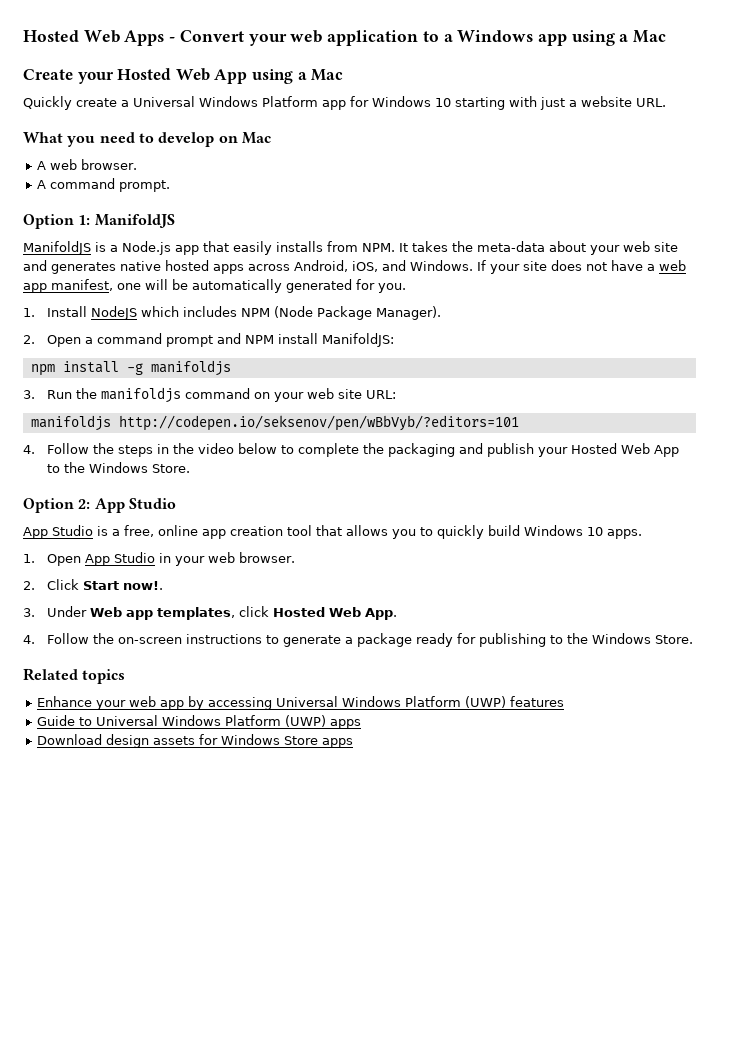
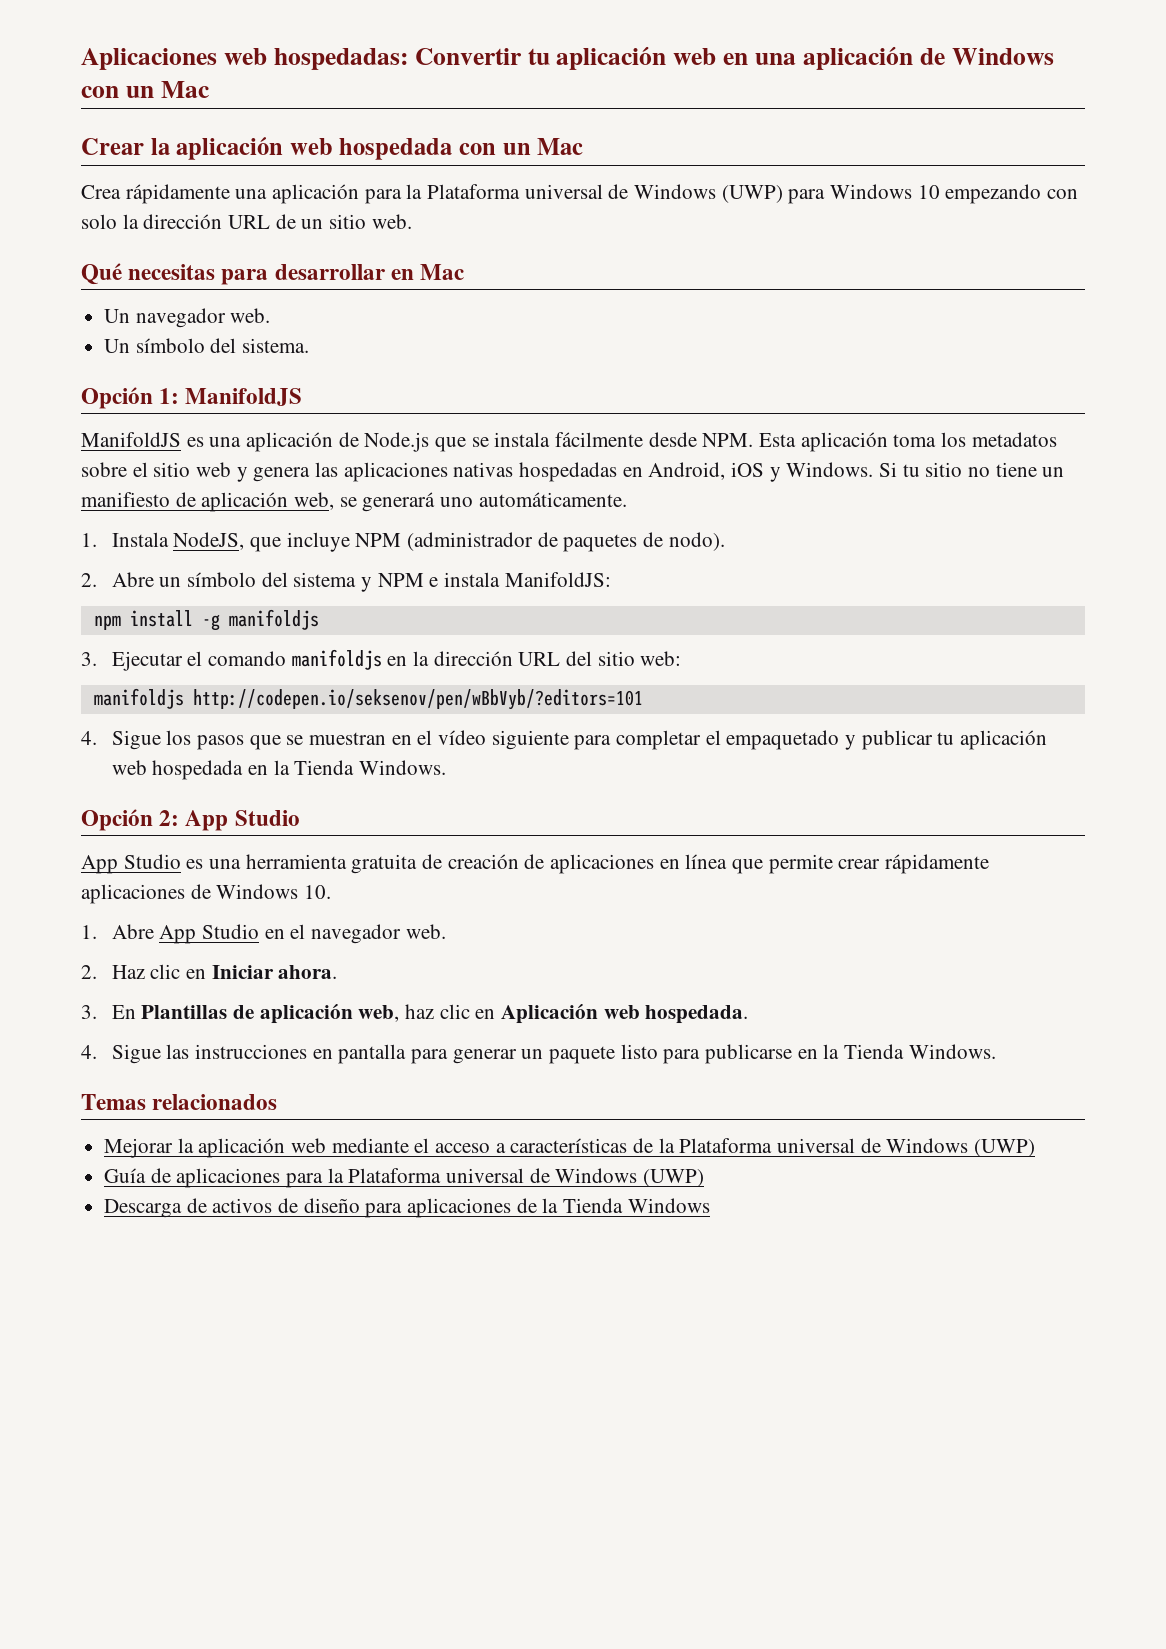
- Hosted Web Apps - Convert your web application to a Windows app using a Mac
- Create your Hosted Web App using a Mac
- Quickly create a Universal Windows Platform app for Windows 10 starting with just a website URL.
- What you need to develop on Mac
- A web browser.
- A command prompt.
- Option 1: ManifoldJS
- ManifoldJS is a Node.js app that easily installs from NPM. It takes the meta-data about your web site and generates native hosted apps across Android, iOS, and Windows. If your site does not have a web app manifest, one will be automatically generated for you.
- 1. Install NodeJS which includes NPM (Node Package Manager).
- 2. Open a command prompt and NPM install ManifoldJS:
+ Aplicaciones web hospedadas: Convertir tu aplicación web en una aplicación de Windows con un Mac
+ Crear la aplicación web hospedada con un Mac
+ Crea rápidamente una aplicación para la Plataforma universal de Windows (UWP) para Windows 10 empezando con solo la dirección URL de un sitio web.
+ Qué necesitas para desarrollar en Mac
+ Un navegador web.
+ Un símbolo del sistema.
+ Opción 1: ManifoldJS
+ ManifoldJS es una aplicación de Node.js que se instala fácilmente desde NPM. Esta aplicación toma los metadatos sobre el sitio web y genera las aplicaciones nativas hospedadas en Android, iOS y Windows. Si tu sitio no tiene un manifiesto de aplicación web, se generará uno automáticamente.
+ 1. Instala NodeJS, que incluye NPM (administrador de paquetes de nodo).
+ 2. Abre un símbolo del sistema y NPM e instala ManifoldJS:
- 3. Run the manifoldjs command on your web site URL:
+ 3. Ejecutar el comando manifoldjs en la dirección URL del sitio web:
  manifoldjs http://codepen.io/seksenov/pen/wBbVyb/?editors=101
- 4. Follow the steps in the video below to complete the packaging and publish your Hosted Web App to the Windows Store.
- Option 2: App Studio
+ 4. Sigue los pasos que se muestran en el vídeo siguiente para completar el empaquetado y publicar tu aplicación web hospedada en la Tienda Windows.
+ Opción 2: App Studio
- App Studio is a free, online app creation tool that allows you to quickly build Windows 10 apps.
- 1. Open App Studio in your web browser.
- 2. Click Start now!.
- 3. Under Web app templates, click Hosted Web App.
- 4. Follow the on-screen instructions to generate a package ready for publishing to the Windows Store.
- Related topics
- Enhance your web app by accessing Universal Windows Platform (UWP) features
- Guide to Universal Windows Platform (UWP) apps
- Download design assets for Windows Store apps
+ App Studio es una herramienta gratuita de creación de aplicaciones en línea que permite crear rápidamente aplicaciones de Windows 10.
+ 1. Abre App Studio en el navegador web.
+ 2. Haz clic en Iniciar ahora.
+ 3. En Plantillas de aplicación web, haz clic en Aplicación web hospedada.
+ 4. Sigue las instrucciones en pantalla para generar un paquete listo para publicarse en la Tienda Windows.
+ Temas relacionados
+ Mejorar la aplicación web mediante el acceso a características de la Plataforma universal de Windows (UWP)
+ Guía de aplicaciones para la Plataforma universal de Windows (UWP)
+ Descarga de activos de diseño para aplicaciones de la Tienda Windows

